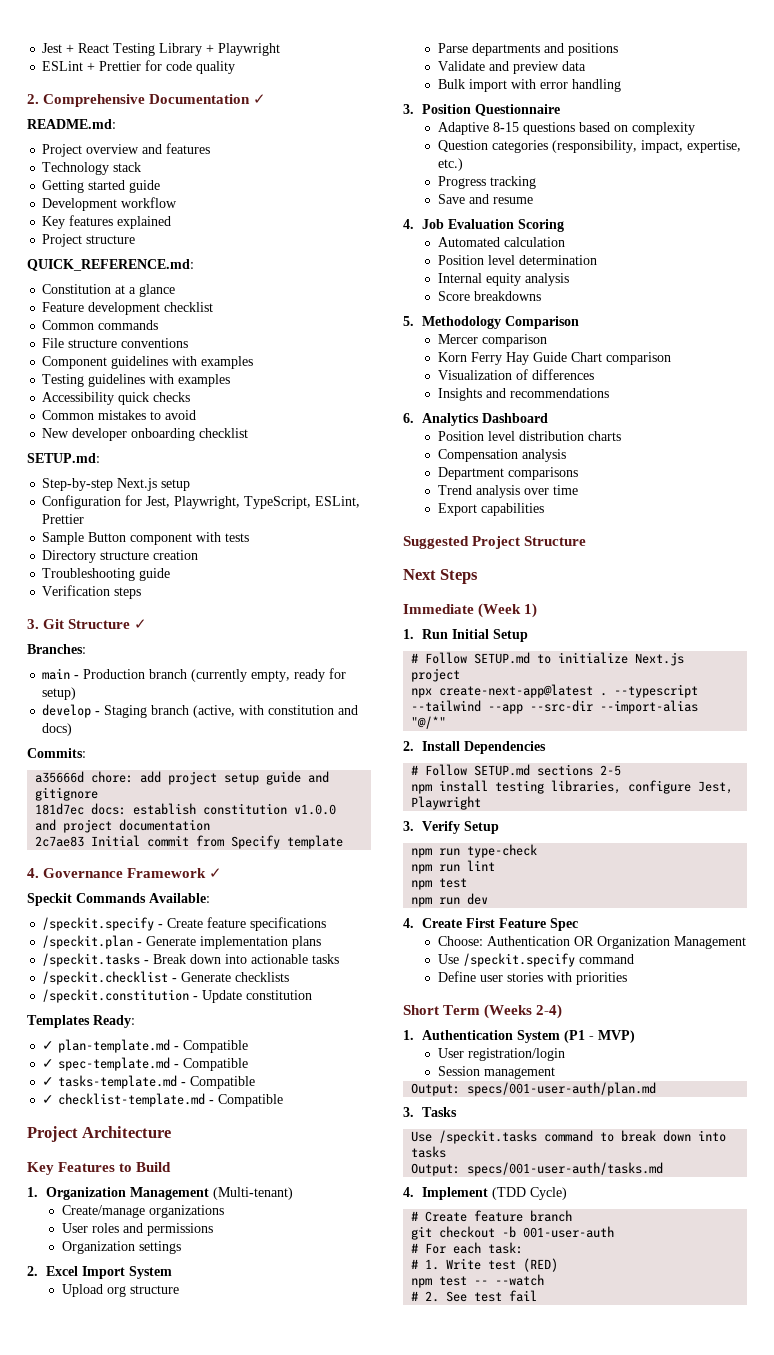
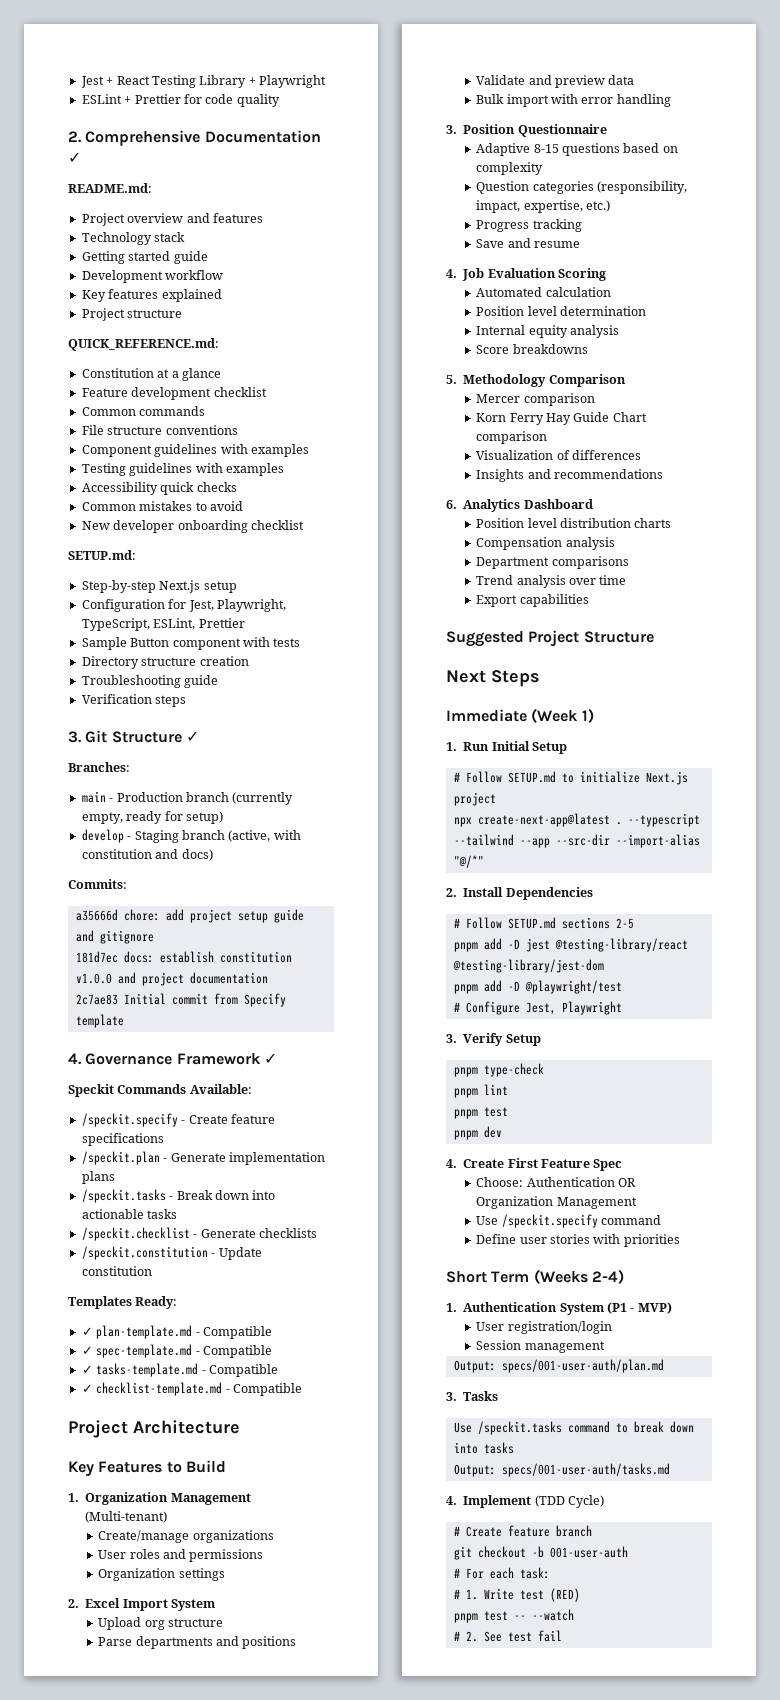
- npm install testing libraries, configure Jest, Playwright
+ pnpm add -D jest @testing-library/react @testing-library/jest-dom
+ pnpm add -D @playwright/test
+ # Configure Jest, Playwright
- npm run type-check
+ pnpm type-check
- npm run lint
- npm test
+ pnpm lint
+ pnpm test
- npm run dev
+ pnpm dev
- npm test -- --watch
+ pnpm test -- --watch

